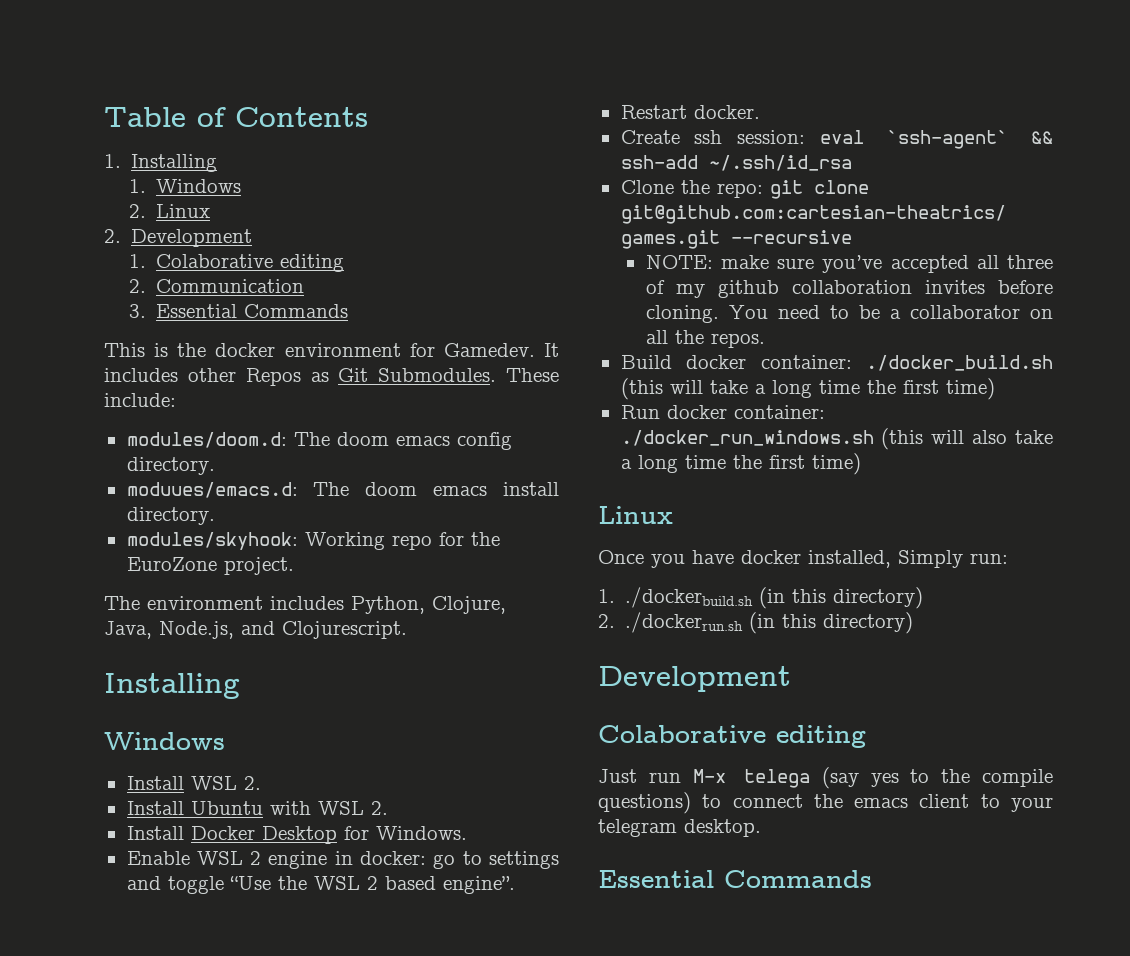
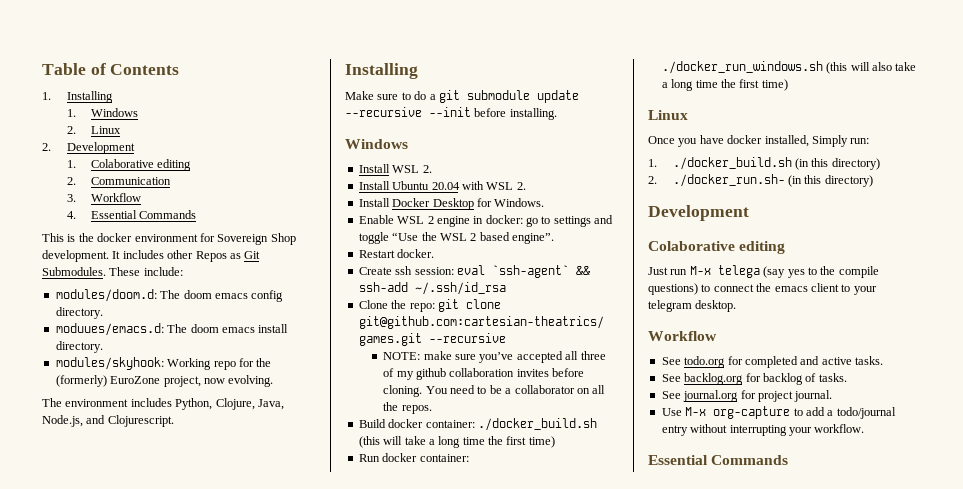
- 3. Essential Commands
+ 3. Workflow
+ 4. Essential Commands
- This is the docker environment for Gamedev.
+ This is the docker environment for Sovereign Shop development.
- modules/skyhook: Working repo for the EuroZone project.
+ modules/skyhook: Working repo for the (formerly) EuroZone project, now evolving.
+ Make sure to do a git submodule update --recursive --init before installing.
- Install Ubuntu with WSL 2.
+ Install Ubuntu 20.04 with WSL 2.
- 1. ./dockerbuild.sh (in this directory)
+ 1. ./docker_build.sh (in this directory)
- 2. ./dockerrun.sh (in this directory)
+ 2. ./docker_run.sh- (in this directory)
  Just run M-x telega (say yes to the compile questions) to connect the emacs client to your telegram desktop.
+ Workflow
+ See todo.org for completed and active tasks.
+ See backlog.org for backlog of tasks.
+ See journal.org for project journal.
+ Use M-x org-capture to add a todo/journal entry without interrupting your workflow.

